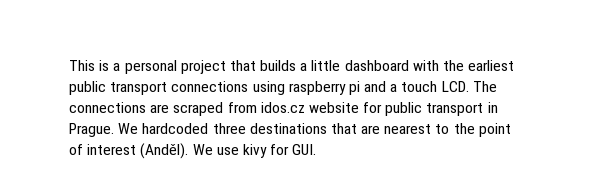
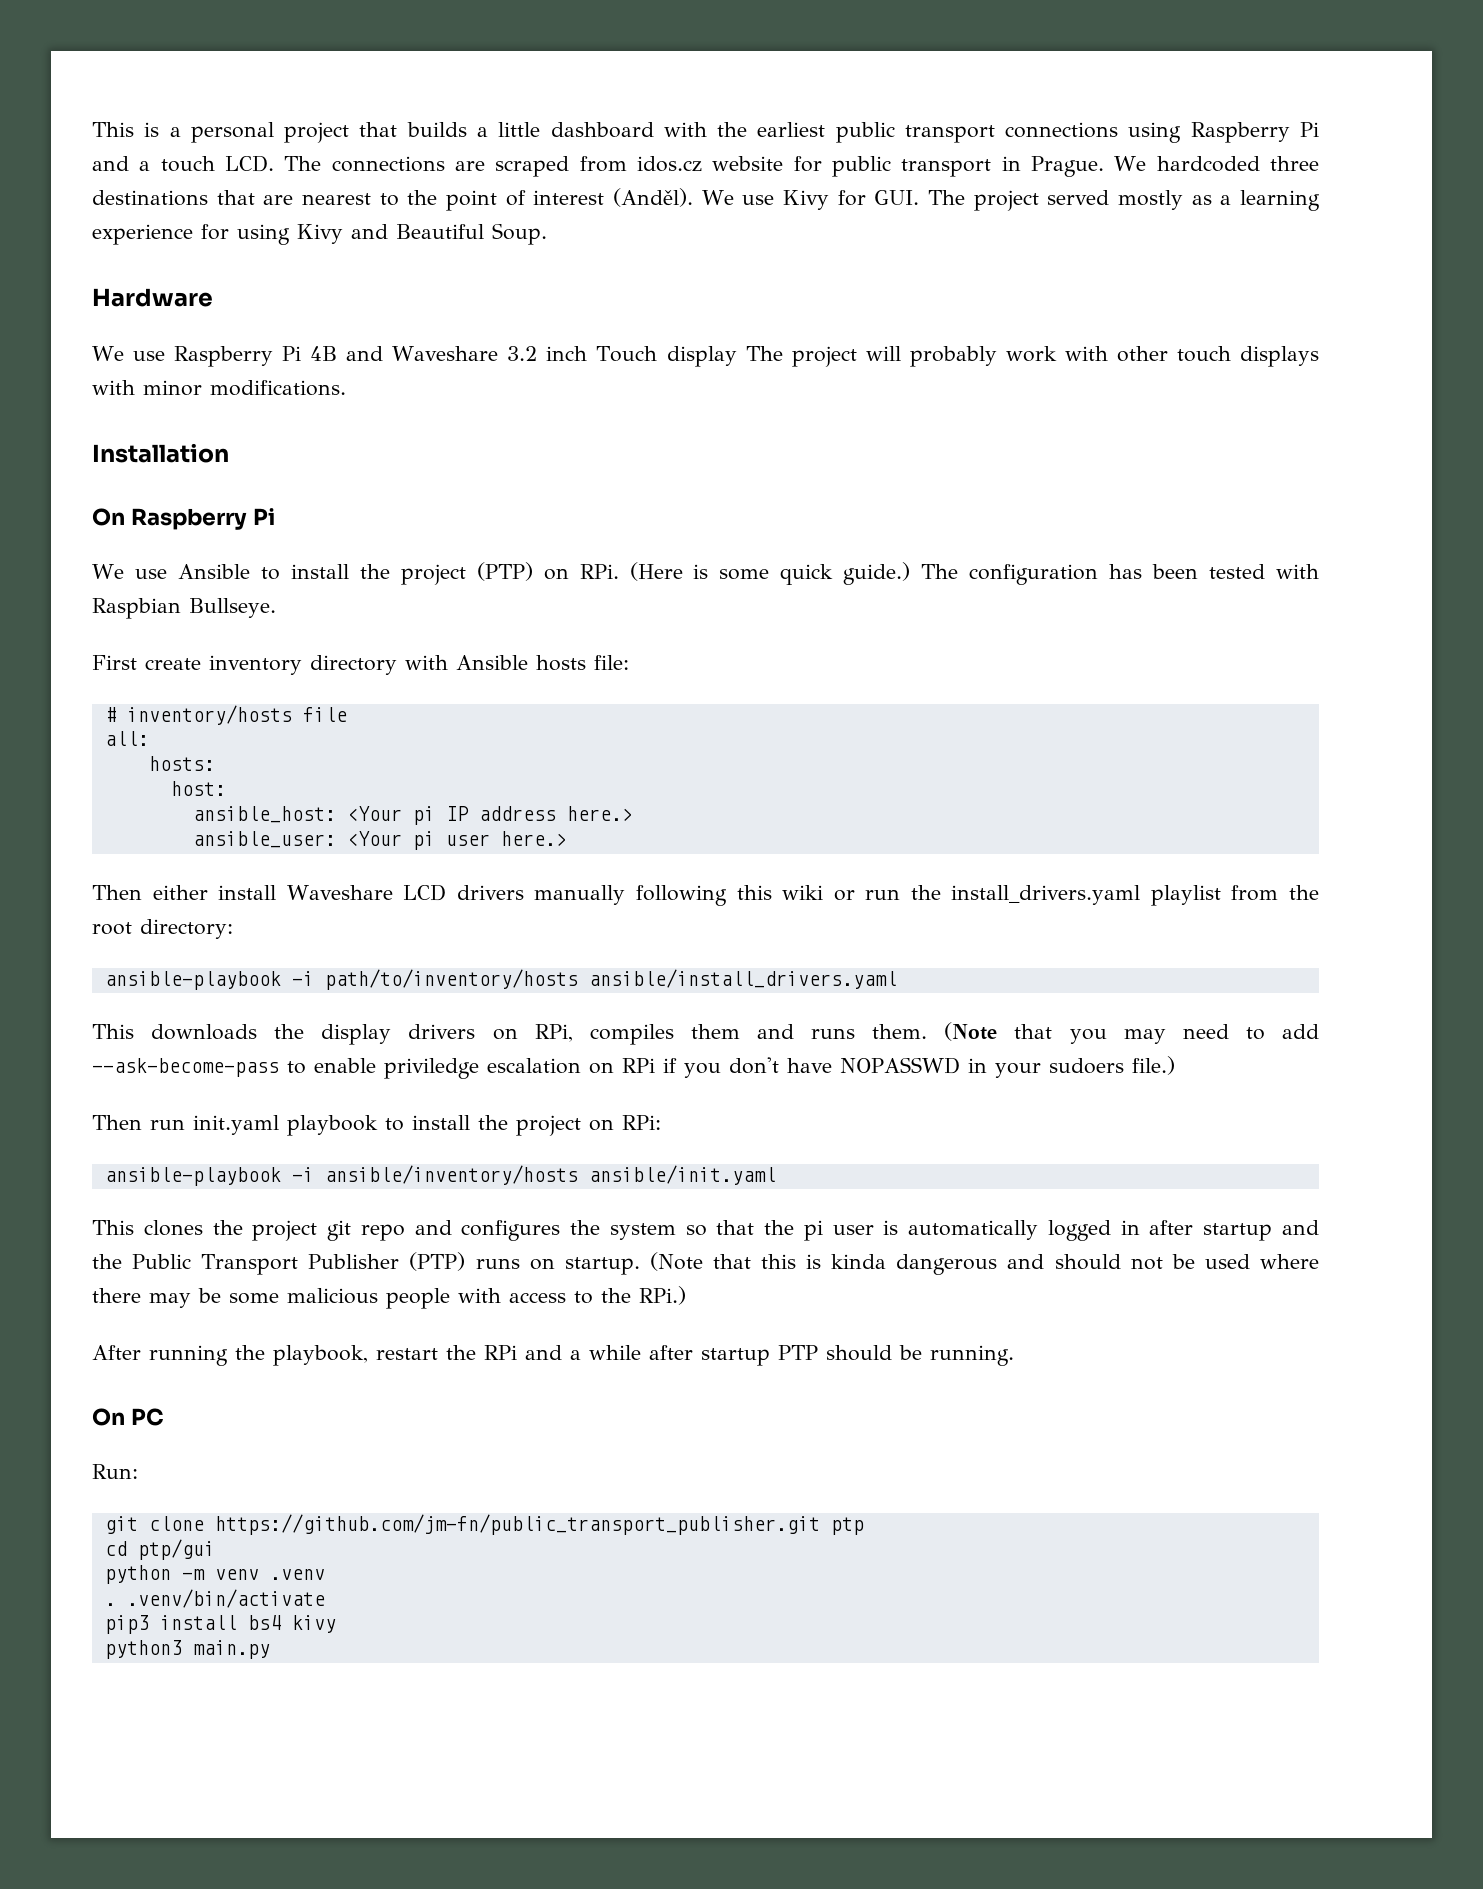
- This is a personal project that builds a little dashboard with the earliest public transport connections using raspberry pi and a touch LCD. The connections are scraped from idos.cz website for public transport in Prague.
+ This is a personal project that builds a little dashboard with the earliest public transport connections using Raspberry Pi and a touch LCD. The connections are scraped from idos.cz website for public transport in Prague.
- We use kivy for GUI.
+ We use Kivy for GUI. The project served mostly as a learning experience for using Kivy and Beautiful Soup.
+ Hardware
+ We use Raspberry Pi 4B and Waveshare 3.2 inch Touch display The project will probably work with other touch displays with minor modifications.
+ Installation
+ On Raspberry Pi
+ We use Ansible to install the project (PTP) on RPi. (Here is some quick guide.) The configuration has been tested with Raspbian Bullseye.
+ First create inventory directory with Ansible hosts file:
+ # inventory/hosts file
+ all:
+ hosts:
+ host:
+ ansible_host: <Your pi IP address here.>
+ ansible_user: <Your pi user here.>
+ Then either install Waveshare LCD drivers manually following this wiki or run the install_drivers.yaml playlist from the root directory:
+ ansible-playbook -i path/to/inventory/hosts ansible/install_drivers.yaml
+ This downloads the display drivers on RPi, compiles them and runs them. (Note that you may need to add --ask-become-pass to enable priviledge escalation on RPi if you don't have NOPASSWD in your sudoers file.)
+ Then run init.yaml playbook to install the project on RPi:
+ ansible-playbook -i ansible/inventory/hosts ansible/init.yaml
+ This clones the project git repo and configures the system so that the pi user is automatically logged in after startup and the Public Transport Publisher (PTP) runs on startup. (Note that this is kinda dangerous and should not be used where there may be some malicious people with access to the RPi.)
+ After running the playbook, restart the RPi and a while after startup PTP should be running.
+ On PC
+ Run:
+ git clone https://github.com/jm-fn/public_transport_publisher.git ptp
+ cd ptp/gui
+ python -m venv .venv
+ . .venv/bin/activate
+ pip3 install bs4 kivy
+ python3 main.py

